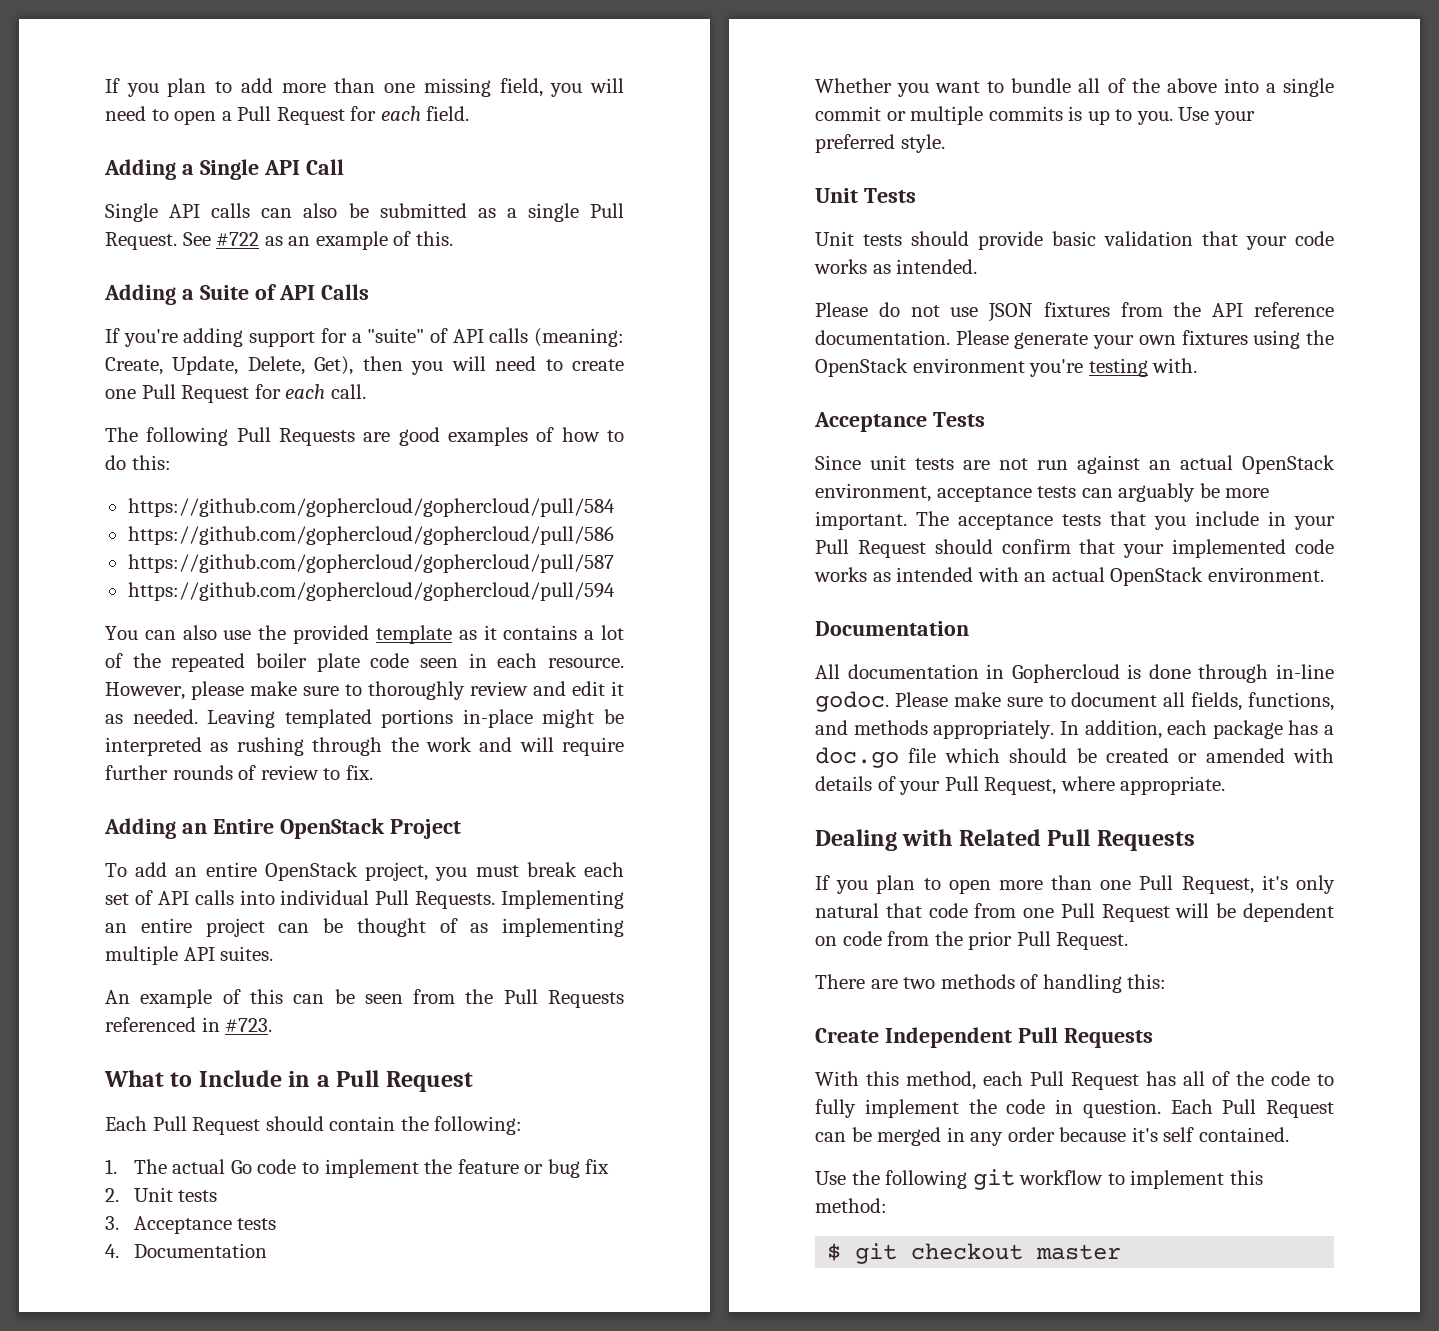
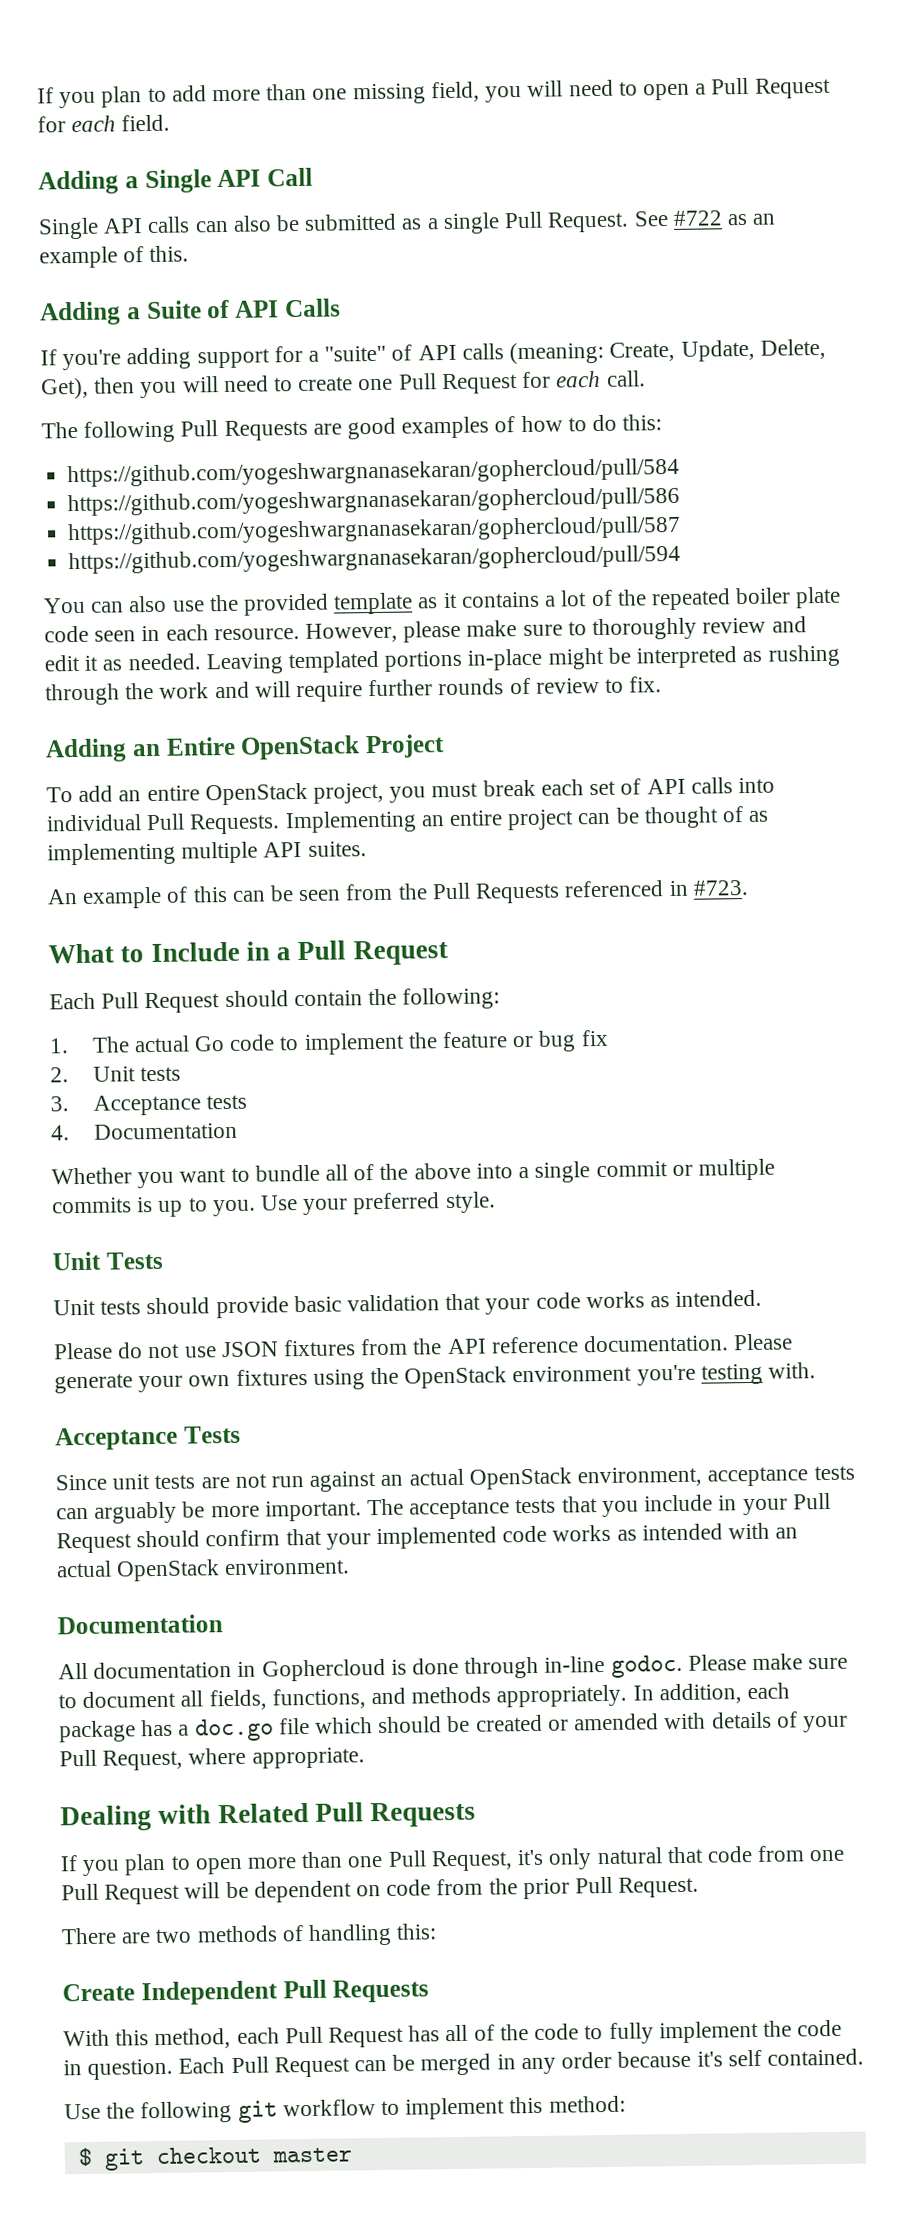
- https://github.com/gophercloud/gophercloud/pull/584
- https://github.com/gophercloud/gophercloud/pull/586
- https://github.com/gophercloud/gophercloud/pull/587
- https://github.com/gophercloud/gophercloud/pull/594
+ https://github.com/yogeshwargnanasekaran/gophercloud/pull/584
+ https://github.com/yogeshwargnanasekaran/gophercloud/pull/586
+ https://github.com/yogeshwargnanasekaran/gophercloud/pull/587
+ https://github.com/yogeshwargnanasekaran/gophercloud/pull/594

